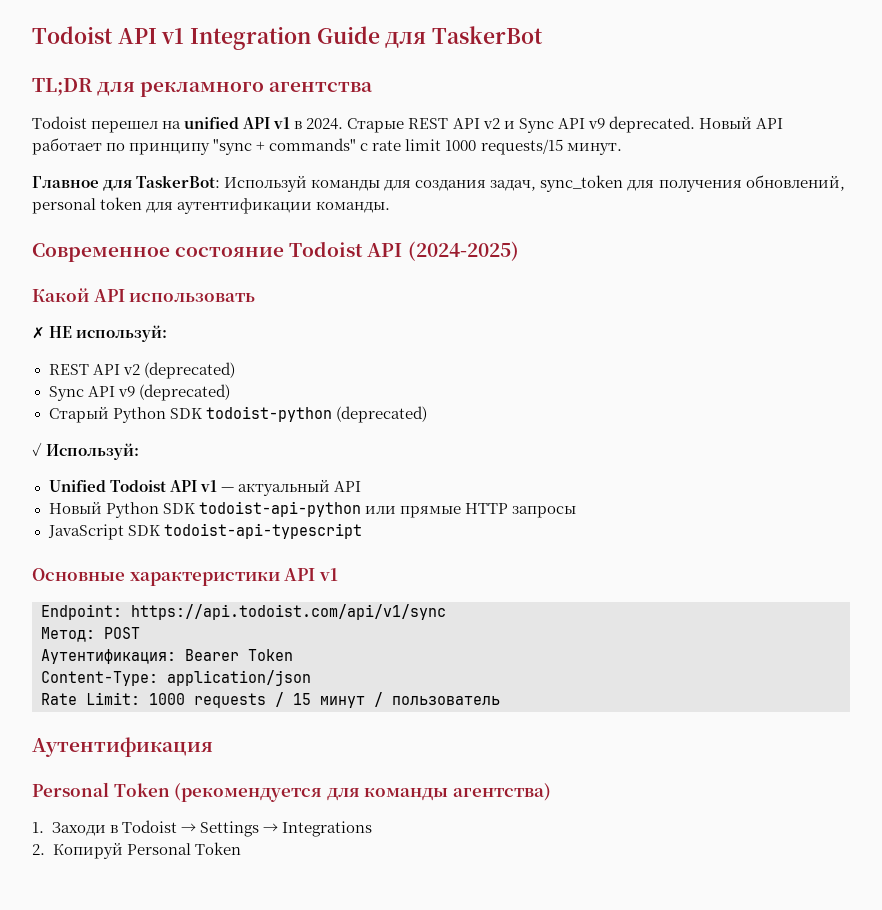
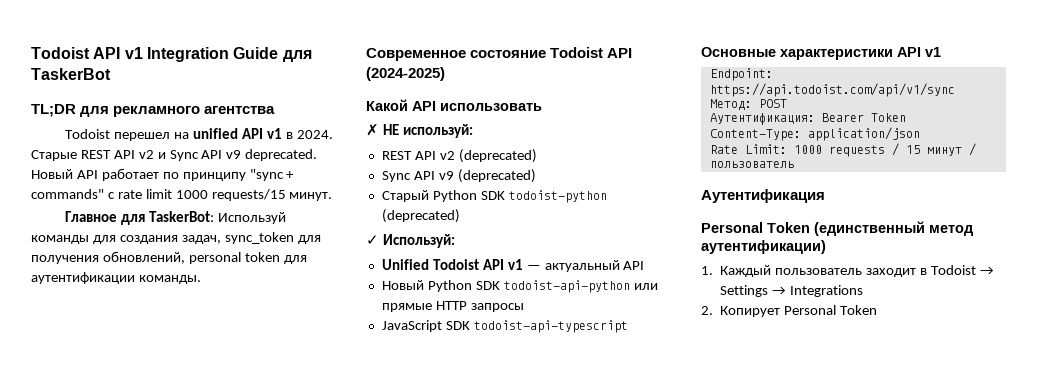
- Personal Token (рекомендуется для команды агентства)
- 1. Заходи в Todoist → Settings → Integrations
+ Personal Token (единственный метод аутентификации)
+ 1. Каждый пользователь заходит в Todoist → Settings → Integrations
- 2. Копируй Personal Token
+ 2. Копирует Personal Token

